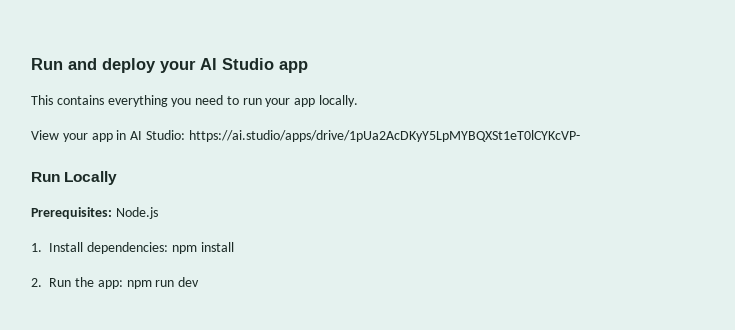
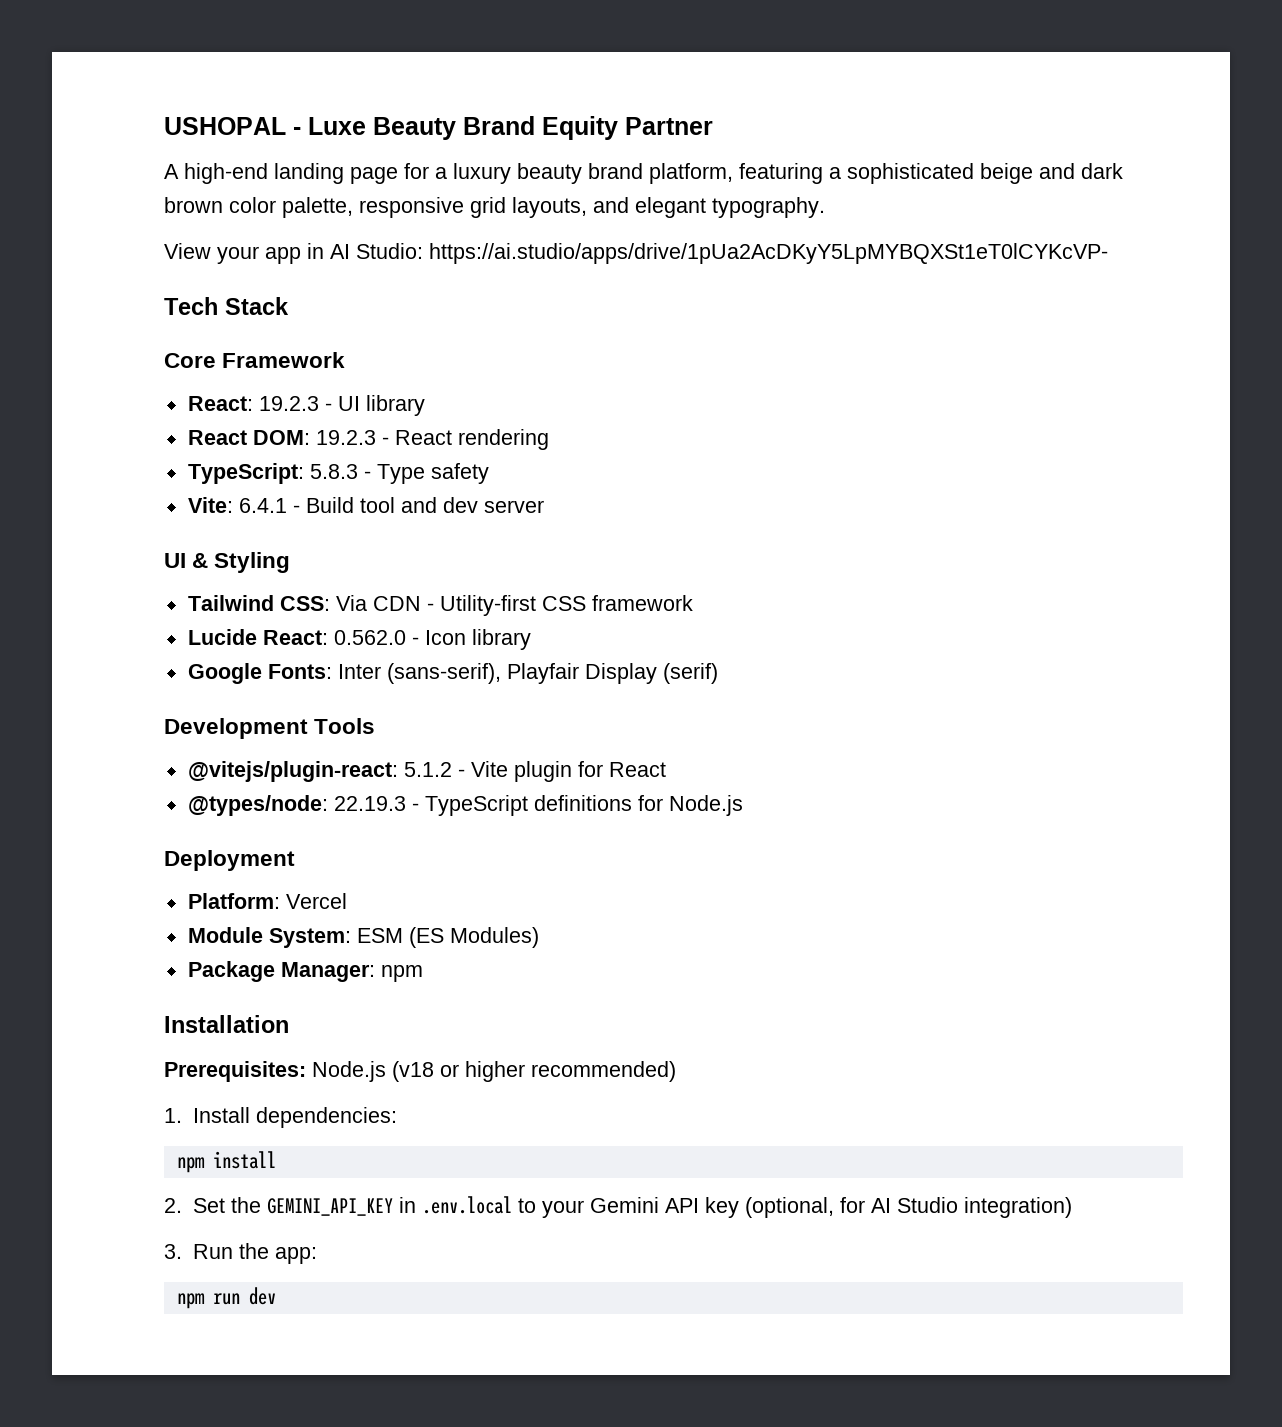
- Run and deploy your AI Studio app
- This contains everything you need to run your app locally.
+ USHOPAL - Luxe Beauty Brand Equity Partner
+ A high-end landing page for a luxury beauty brand platform, featuring a sophisticated beige and dark brown color palette, responsive grid layouts, and elegant typography.
- Run Locally
- Prerequisites: Node.js
+ Tech Stack
+ Core Framework
+ React: 19.2.3 - UI library
+ React DOM: 19.2.3 - React rendering
+ TypeScript: 5.8.3 - Type safety
+ Vite: 6.4.1 - Build tool and dev server
+ UI & Styling
+ Tailwind CSS: Via CDN - Utility-first CSS framework
+ Lucide React: 0.562.0 - Icon library
+ Google Fonts: Inter (sans-serif), Playfair Display (serif)
+ Development Tools
+ @vitejs/plugin-react: 5.1.2 - Vite plugin for React
+ @types/node: 22.19.3 - TypeScript definitions for Node.js
+ Deployment
+ Platform: Vercel
+ Module System: ESM (ES Modules)
+ Package Manager: npm
+ Installation
+ Prerequisites: Node.js (v18 or higher recommended)
- 1. Install dependencies: npm install
+ 1. Install dependencies:
+ npm install
- 2. Run the app: npm run dev
+ 2. Set the GEMINI_API_KEY in .env.local to your Gemini API key (optional, for AI Studio integration)
+ 3. Run the app:
+ npm run dev

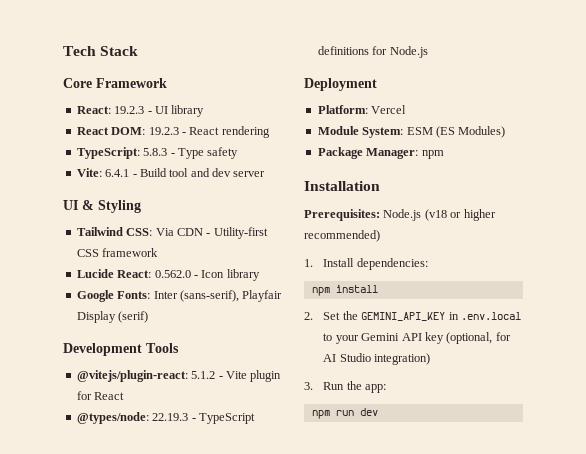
- USHOPAL - Luxe Beauty Brand Equity Partner
- A high-end landing page for a luxury beauty brand platform, featuring a sophisticated beige and dark brown color palette, responsive grid layouts, and elegant typography.
- View your app in AI Studio: https://ai.studio/apps/drive/1pUa2AcDKyY5LpMYBQXSt1eT0lCYKcVP-

